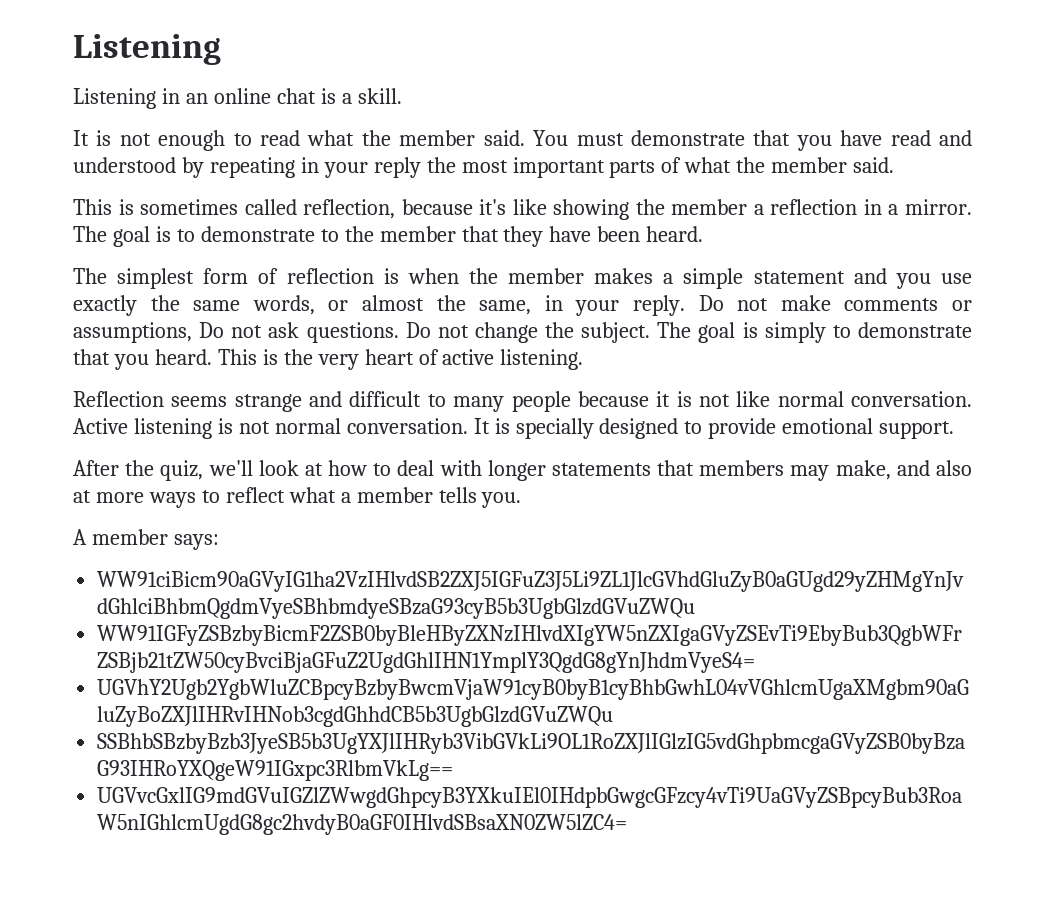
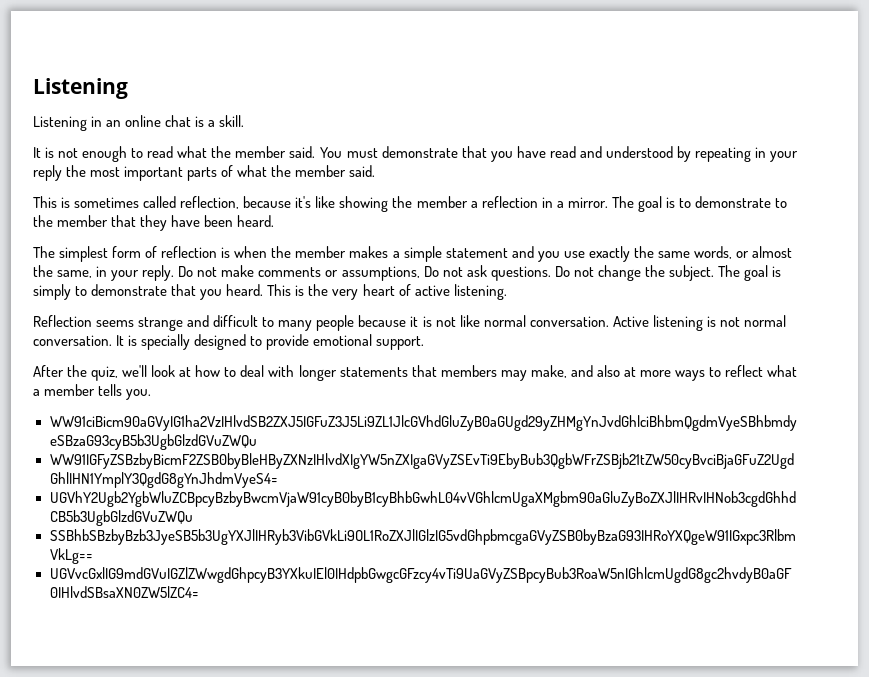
- A member says:

